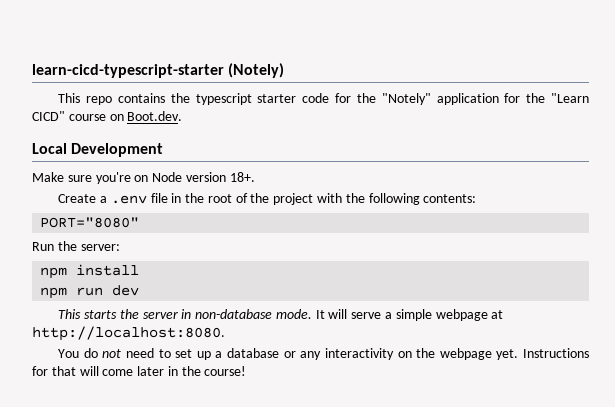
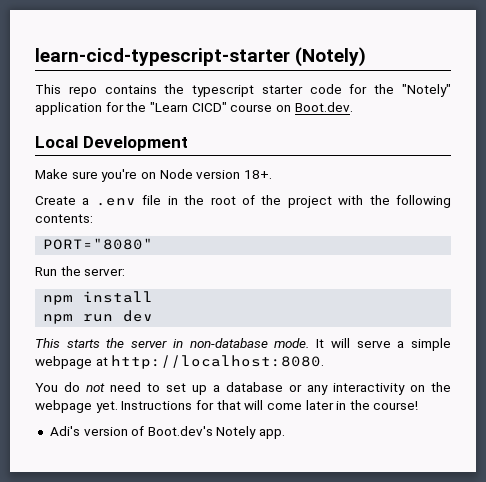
+ Adi's version of Boot.dev's Notely app.

